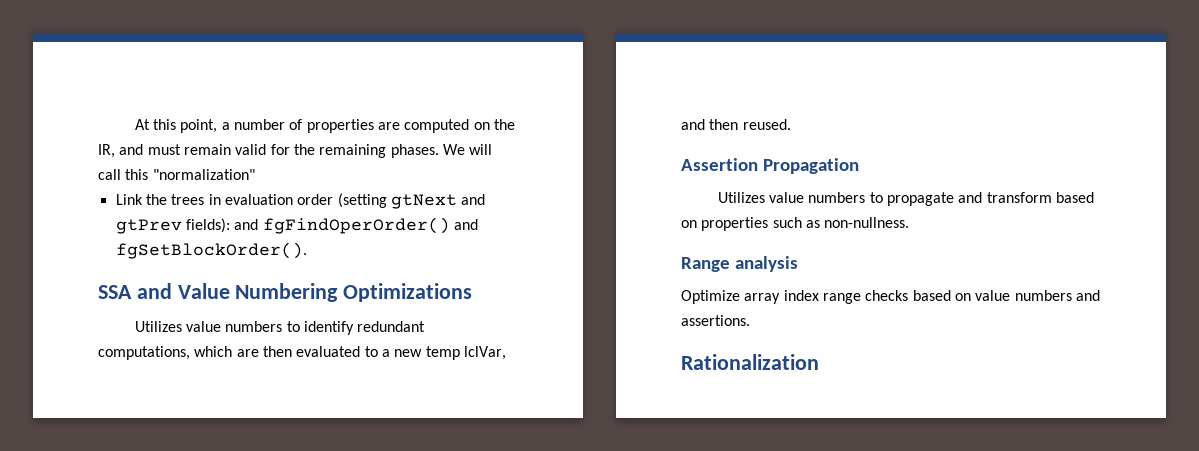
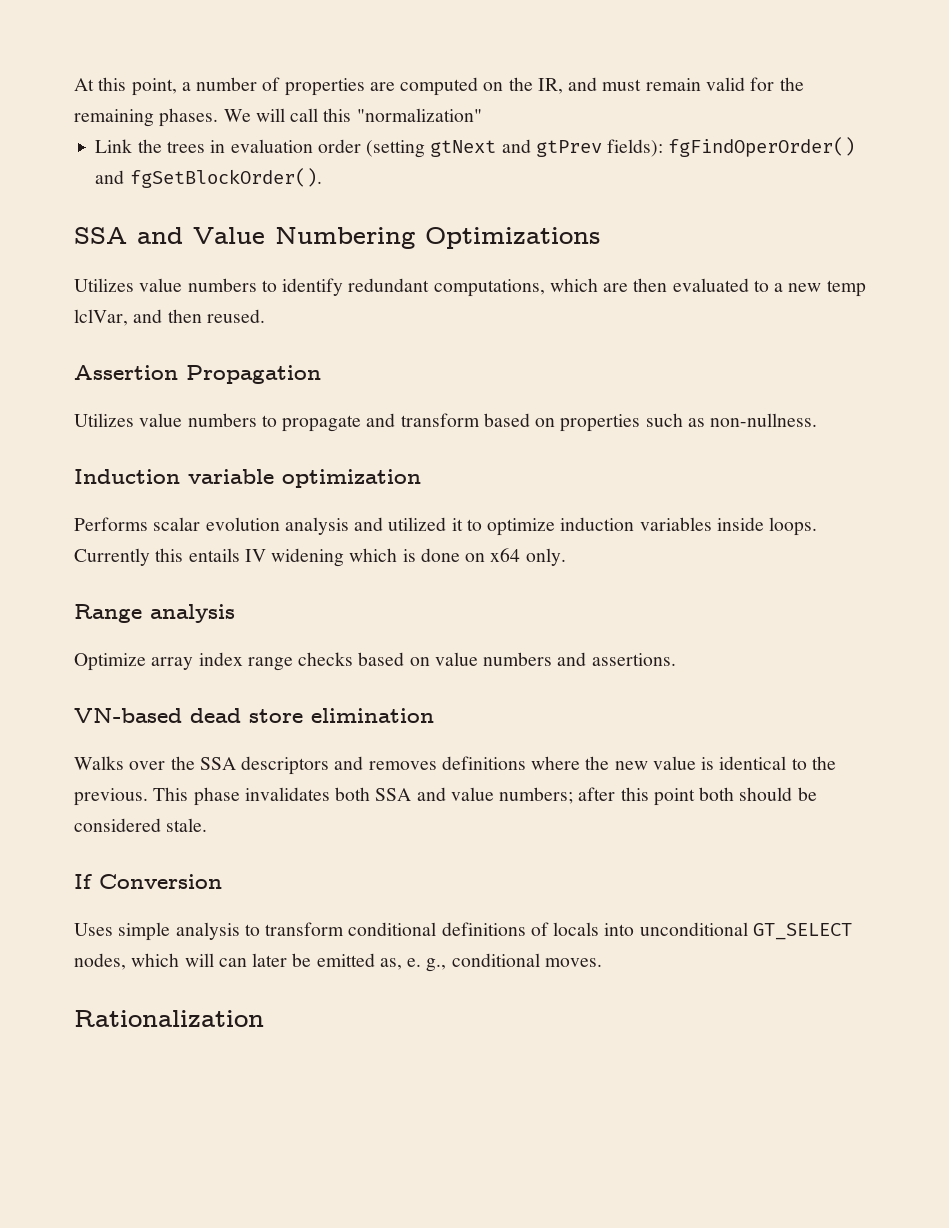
- Link the trees in evaluation order (setting gtNext and gtPrev fields): and fgFindOperOrder() and fgSetBlockOrder().
+ Link the trees in evaluation order (setting gtNext and gtPrev fields): fgFindOperOrder() and fgSetBlockOrder().
+ Induction variable optimization
+ Performs scalar evolution analysis and utilized it to optimize induction variables inside loops. Currently this entails IV widening which is done on x64 only.
+ VN-based dead store elimination
+ Walks over the SSA descriptors and removes definitions where the new value is identical to the previous. This phase invalidates both SSA and value numbers; after this point both should be considered stale.
+ If Conversion
+ Uses simple analysis to transform conditional definitions of locals into unconditional GT_SELECT nodes, which will can later be emitted as, e. g., conditional moves.

